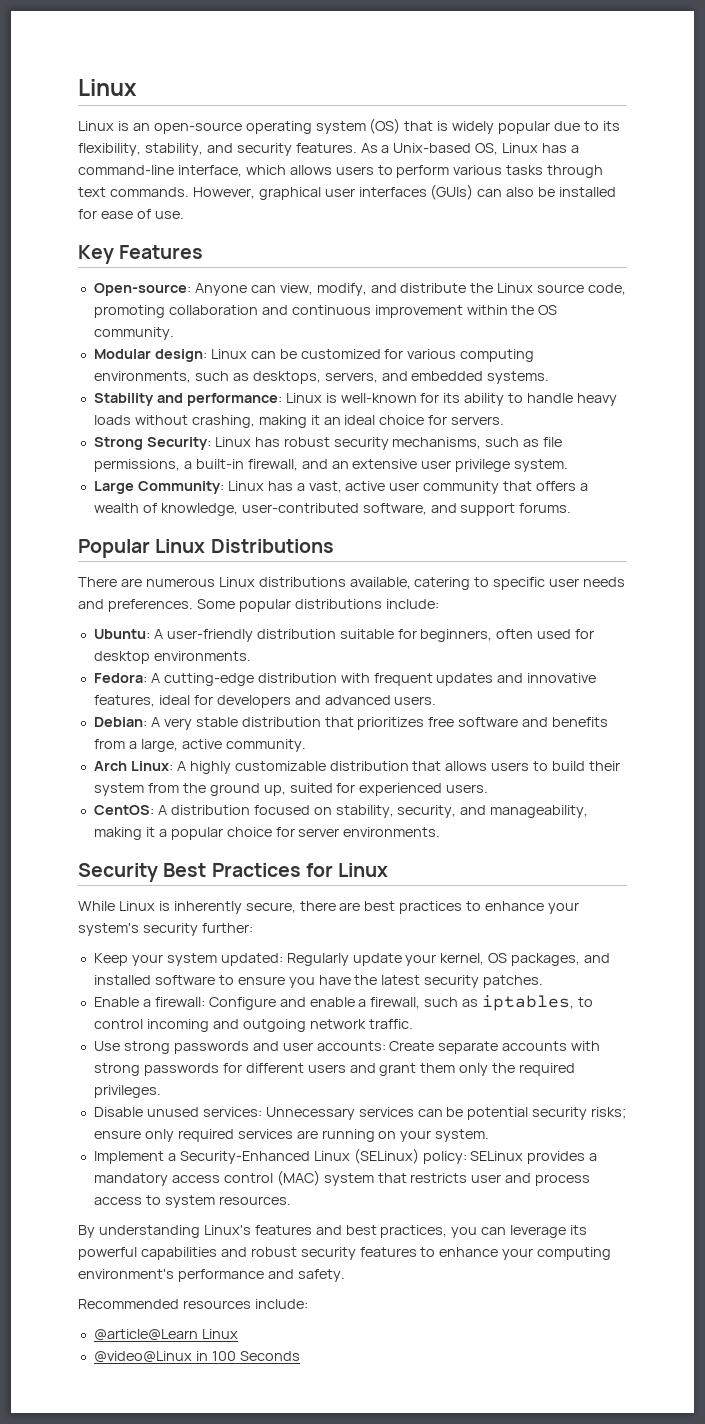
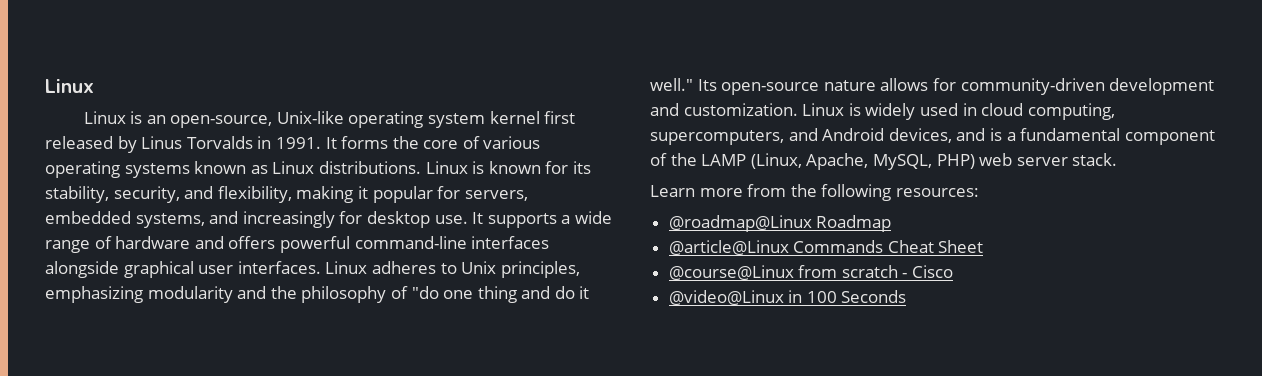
- Linux is an open-source operating system (OS) that is widely popular due to its flexibility, stability, and security features. As a Unix-based OS, Linux has a command-line interface, which allows users to perform various tasks through text commands. However, graphical user interfaces (GUIs) can also be installed for ease of use.
- Key Features
- Open-source: Anyone can view, modify, and distribute the Linux source code, promoting collaboration and continuous improvement within the OS community.
- Modular design: Linux can be customized for various computing environments, such as desktops, servers, and embedded systems.
- Stability and performance: Linux is well-known for its ability to handle heavy loads without crashing, making it an ideal choice for servers.
- Strong Security: Linux has robust security mechanisms, such as file permissions, a built-in firewall, and an extensive user privilege system.
- Large Community: Linux has a vast, active user community that offers a wealth of knowledge, user-contributed software, and support forums.
- Popular Linux Distributions
- There are numerous Linux distributions available, catering to specific user needs and preferences. Some popular distributions include:
- Ubuntu: A user-friendly distribution suitable for beginners, often used for desktop environments.
- Fedora: A cutting-edge distribution with frequent updates and innovative features, ideal for developers and advanced users.
- Debian: A very stable distribution that prioritizes free software and benefits from a large, active community.
- Arch Linux: A highly customizable distribution that allows users to build their system from the ground up, suited for experienced users.
- CentOS: A distribution focused on stability, security, and manageability, making it a popular choice for server environments.
- Security Best Practices for Linux
- While Linux is inherently secure, there are best practices to enhance your system's security further:
- Keep your system updated: Regularly update your kernel, OS packages, and installed software to ensure you have the latest security patches.
- Enable a firewall: Configure and enable a firewall, such as iptables, to control incoming and outgoing network traffic.
- Use strong passwords and user accounts: Create separate accounts with strong passwords for different users and grant them only the required privileges.
- Disable unused services: Unnecessary services can be potential security risks; ensure only required services are running on your system.
- Implement a Security-Enhanced Linux (SELinux) policy: SELinux provides a mandatory access control (MAC) system that restricts user and process access to system resources.
- By understanding Linux's features and best practices, you can leverage its powerful capabilities and robust security features to enhance your computing environment's performance and safety.
- Recommended resources include:
- @article@Learn Linux
+ Linux is an open-source, Unix-like operating system kernel first released by Linus Torvalds in 1991. It forms the core of various operating systems known as Linux distributions. Linux is known for its stability, security, and flexibility, making it popular for servers, embedded systems, and increasingly for desktop use. It supports a wide range of hardware and offers powerful command-line interfaces alongside graphical user interfaces. Linux adheres to Unix principles, emphasizing modularity and the philosophy of "do one thing and do it well." Its open-source nature allows for community-driven development and customization. Linux is widely used in cloud computing, supercomputers, and Android devices, and is a fundamental component of the LAMP (Linux, Apache, MySQL, PHP) web server stack.
+ Learn more from the following resources:
+ @roadmap@Linux Roadmap
+ @article@Linux Commands Cheat Sheet
+ @course@Linux from scratch - Cisco

